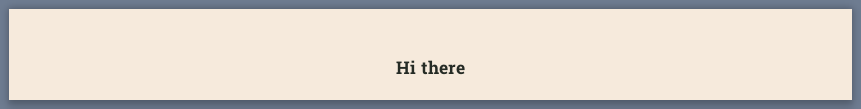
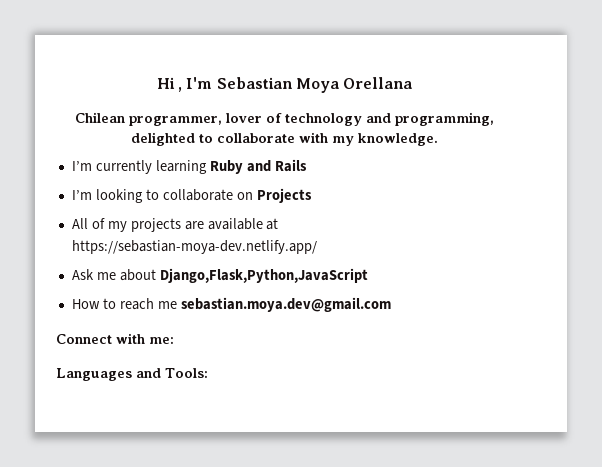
- Hi there
+ Hi , I'm Sebastian Moya Orellana
+ Chilean programmer, lover of technology and programming, delighted to collaborate with my knowledge.
+ I’m currently learning Ruby and Rails
+ I’m looking to collaborate on Projects
+ All of my projects are available at https://sebastian-moya-dev.netlify.app/
+ Ask me about Django,Flask,Python,JavaScript
+ How to reach me sebastian.moya.dev@gmail.com
+ Connect with me:
+ Languages and Tools:

